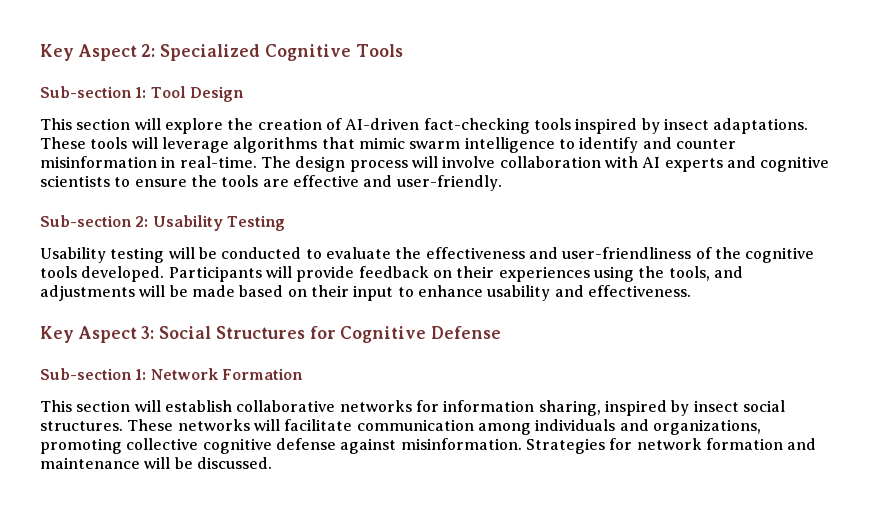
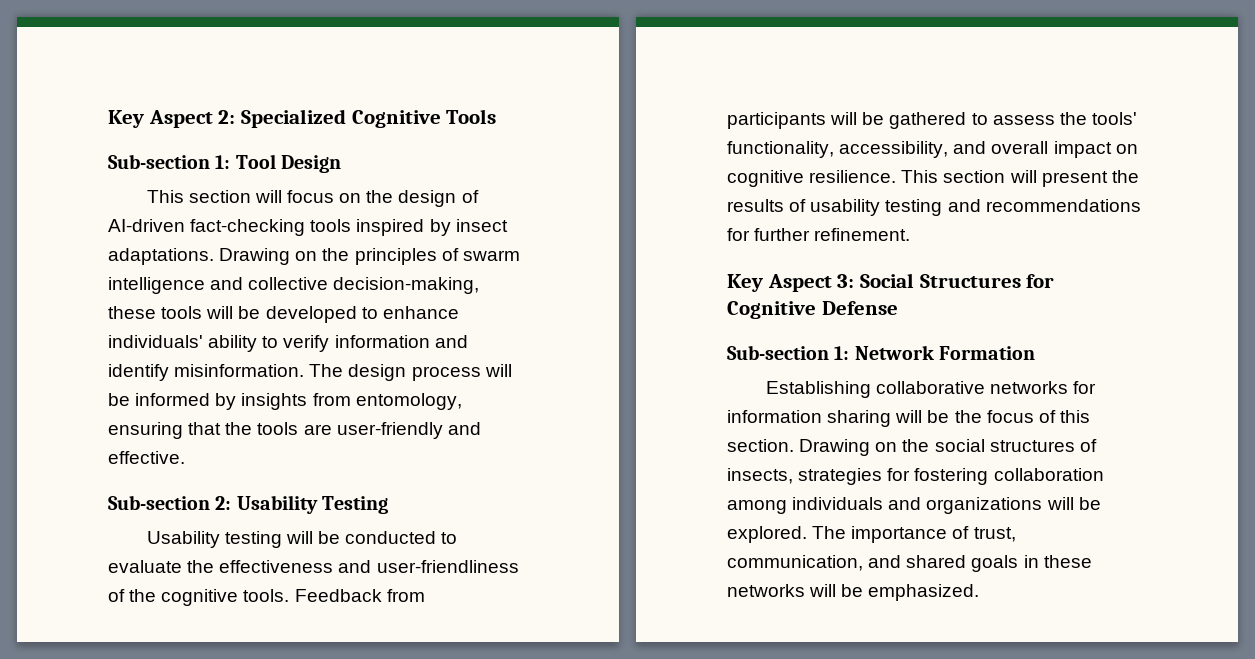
- This section will explore the creation of AI-driven fact-checking tools inspired by insect adaptations.
+ This section will focus on the design of AI-driven fact-checking tools inspired by insect adaptations.
- These tools will leverage algorithms that mimic swarm intelligence to identify and counter misinformation in real-time. The design process will involve collaboration with AI experts and cognitive scientists to ensure the tools are effective and user-friendly.
+ Drawing on the principles of swarm intelligence and collective decision-making, these tools will be developed to enhance individuals' ability to verify information and identify misinformation. The design process will be informed by insights from entomology, ensuring that the tools are user-friendly and effective.
- Usability testing will be conducted to evaluate the effectiveness and user-friendliness of the cognitive tools developed. Participants will provide feedback on their experiences using the tools, and adjustments will be made based on their input to enhance usability and effectiveness.
+ Usability testing will be conducted to evaluate the effectiveness and user-friendliness of the cognitive tools. Feedback from participants will be gathered to assess the tools' functionality, accessibility, and overall impact on cognitive resilience. This section will present the results of usability testing and recommendations for further refinement.
- This section will establish collaborative networks for information sharing, inspired by insect social structures. These networks will facilitate communication among individuals and organizations, promoting collective cognitive defense against misinformation. Strategies for network formation and maintenance will be discussed.
+ Establishing collaborative networks for information sharing will be the focus of this section. Drawing on the social structures of insects, strategies for fostering collaboration among individuals and organizations will be explored. The importance of trust, communication, and shared goals in these networks will be emphasized.

